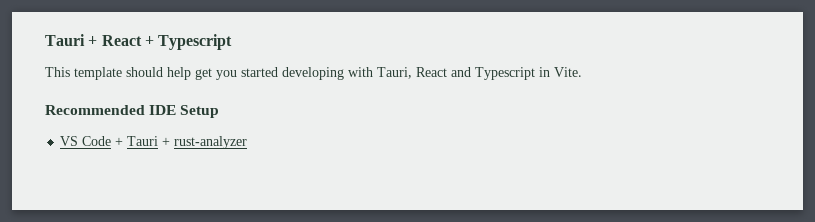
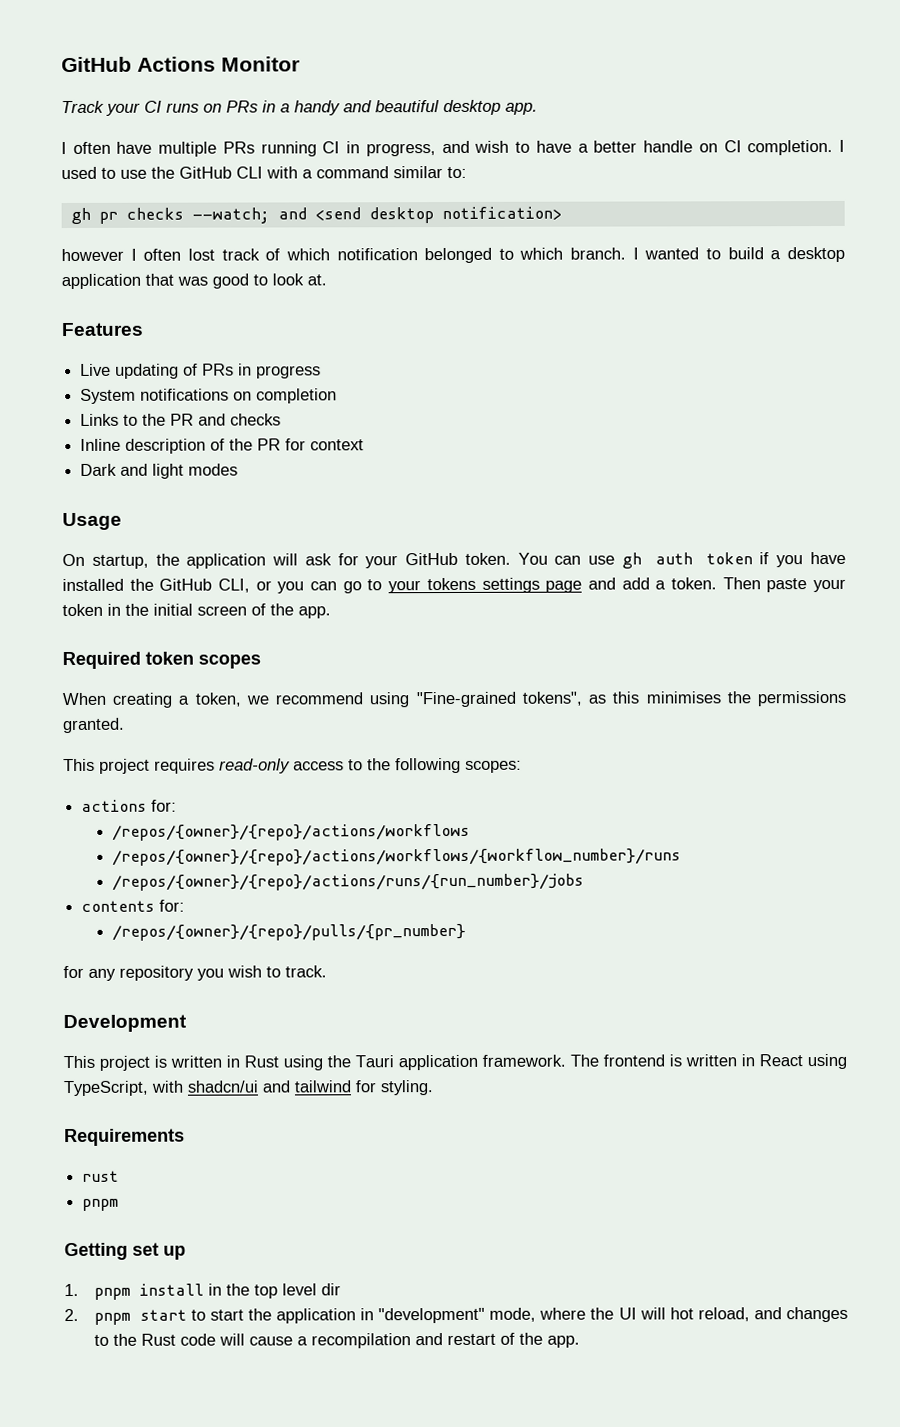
- Tauri + React + Typescript
- This template should help get you started developing with Tauri, React and Typescript in Vite.
- Recommended IDE Setup
- VS Code + Tauri + rust-analyzer
+ GitHub Actions Monitor
+ Track your CI runs on PRs in a handy and beautiful desktop app.
+ I often have multiple PRs running CI in progress, and wish to have a better handle on CI completion. I used to use the GitHub CLI with a command similar to:
+ gh pr checks --watch; and <send desktop notification>
+ however I often lost track of which notification belonged to which branch. I wanted to build a desktop application that was good to look at.
+ Features
+ Live updating of PRs in progress
+ System notifications on completion
+ Links to the PR and checks
+ Inline description of the PR for context
+ Dark and light modes
+ Usage
+ On startup, the application will ask for your GitHub token. You can use gh auth token if you have installed the GitHub CLI, or you can go to your tokens settings page and add a token. Then paste your token in the initial screen of the app.
+ Required token scopes
+ When creating a token, we recommend using "Fine-grained tokens", as this minimises the permissions granted.
+ This project requires read-only access to the following scopes:
+ actions for:
+ /repos/{owner}/{repo}/actions/workflows
+ /repos/{owner}/{repo}/actions/workflows/{workflow_number}/runs
+ /repos/{owner}/{repo}/actions/runs/{run_number}/jobs
+ contents for:
+ /repos/{owner}/{repo}/pulls/{pr_number}
+ for any repository you wish to track.
+ Development
+ This project is written in Rust using the Tauri application framework. The frontend is written in React using TypeScript, with shadcn/ui and tailwind for styling.
+ Requirements
+ rust
+ pnpm
+ Getting set up
+ 1. pnpm install in the top level dir
+ 2. pnpm start to start the application in "development" mode, where the UI will hot reload, and changes to the Rust code will cause a recompilation and restart of the app.

